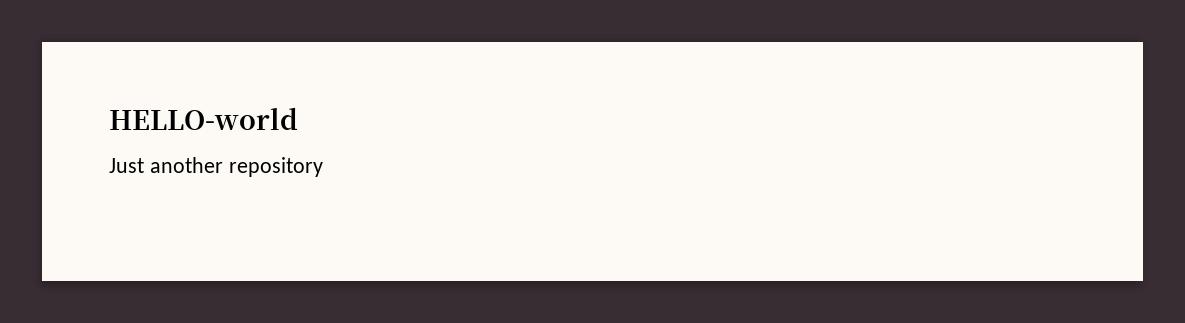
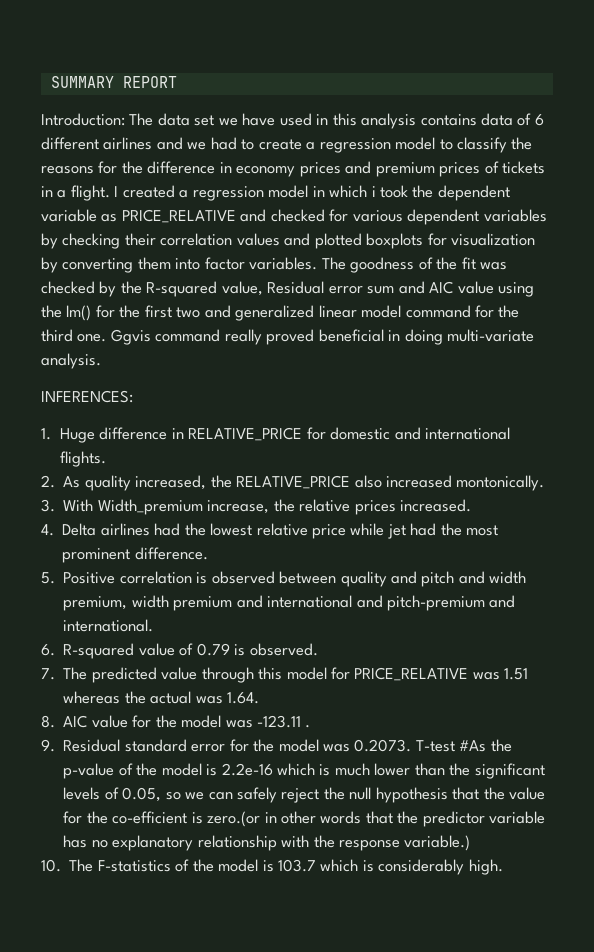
- HELLO-world
- Just another repository
+ SUMMARY REPORT
+ Introduction: The data set we have used in this analysis contains data of 6 different airlines and we had to create a regression model to classify the reasons for the difference in economy prices and premium prices of tickets in a flight. I created a regression model in which i took the dependent variable as PRICE_RELATIVE and checked for various dependent variables by checking their correlation values and plotted boxplots for visualization by converting them into factor variables. The goodness of the fit was checked by the R-squared value, Residual error sum and AIC value using the lm() for the first two and generalized linear model command for the third one. Ggvis command really proved beneficial in doing multi-variate analysis.
+ INFERENCES:
+ 1. Huge difference in RELATIVE_PRICE for domestic and international flights.
+ 2. As quality increased, the RELATIVE_PRICE also increased montonically.
+ 3. With Width_premium increase, the relative prices increased.
+ 4. Delta airlines had the lowest relative price while jet had the most prominent difference.
+ 5. Positive correlation is observed between quality and pitch and width premium, width premium and international and pitch-premium and international.
+ 6. R-squared value of 0.79 is observed.
+ 7. The predicted value through this model for PRICE_RELATIVE was 1.51 whereas the actual was 1.64.
+ 8. AIC value for the model was -123.11 .
+ 9. Residual standard error for the model was 0.2073. T-test #As the p-value of the model is 2.2e-16 which is much lower than the significant levels of 0.05, so we can safely reject the null hypothesis that the value for the co-efficient is zero.(or in other words that the predictor variable has no explanatory relationship with the response variable.)
+ 10. The F-statistics of the model is 103.7 which is considerably high.

